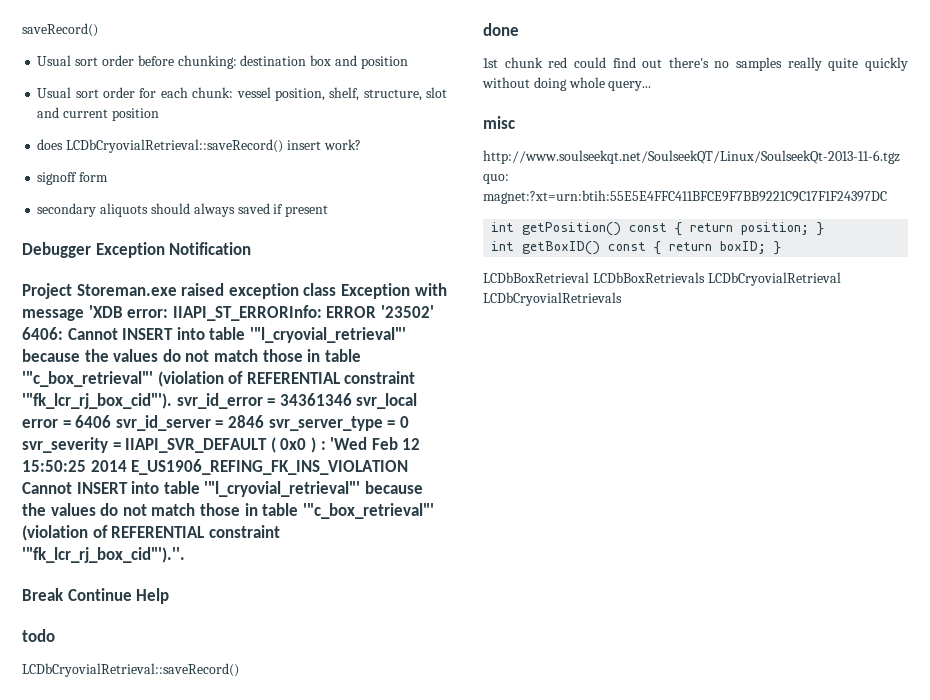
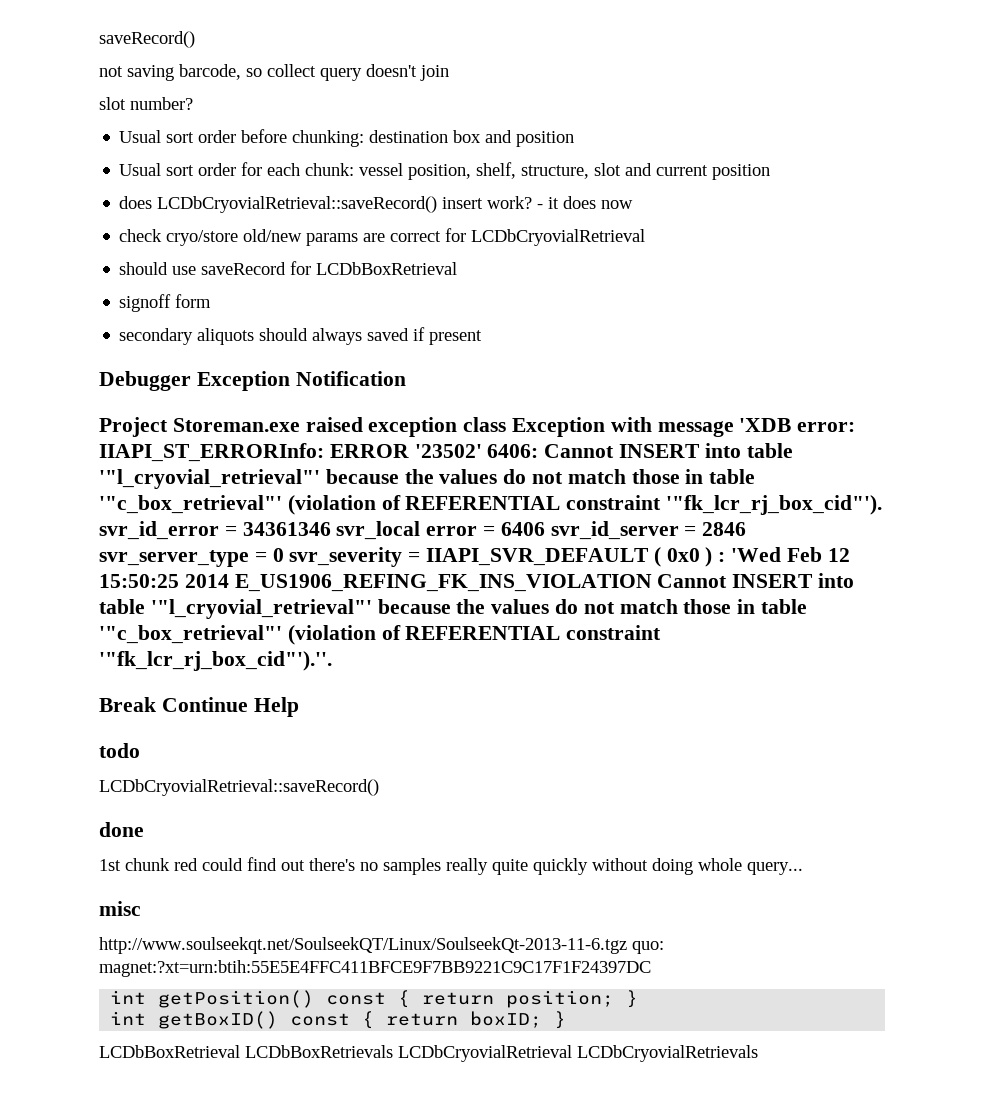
+ not saving barcode, so collect query doesn't join
+ slot number?
+ - it does now
+ check cryo/store old/new params are correct for LCDbCryovialRetrieval
+ should use saveRecord for LCDbBoxRetrieval

